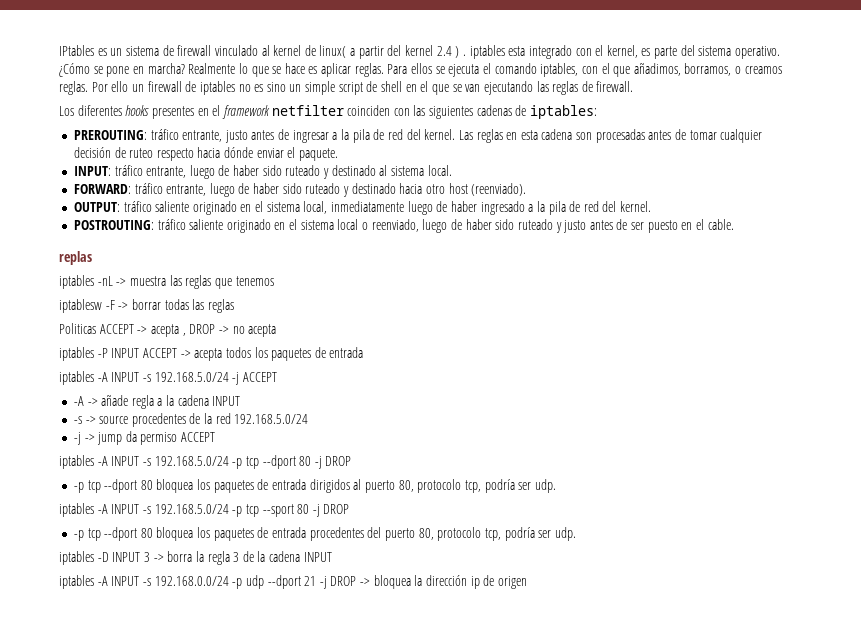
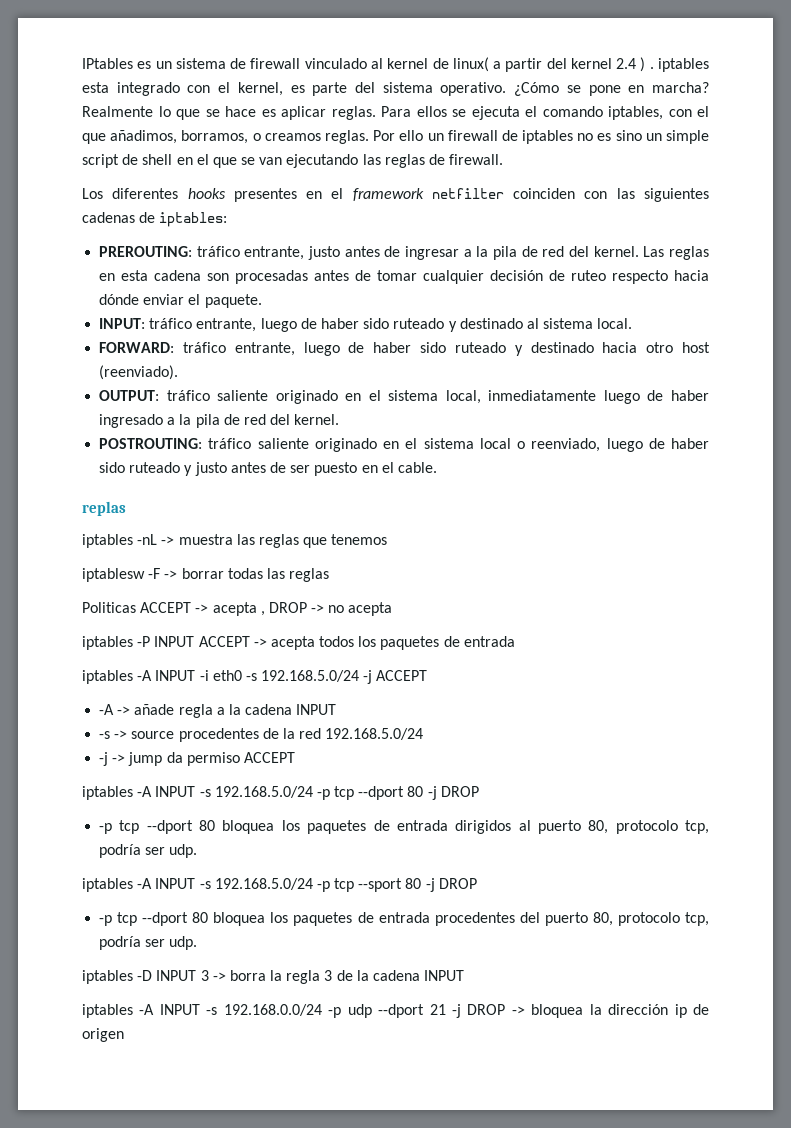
- iptables -A INPUT -s 192.168.5.0/24 -j ACCEPT
+ iptables -A INPUT -i eth0 -s 192.168.5.0/24 -j ACCEPT

